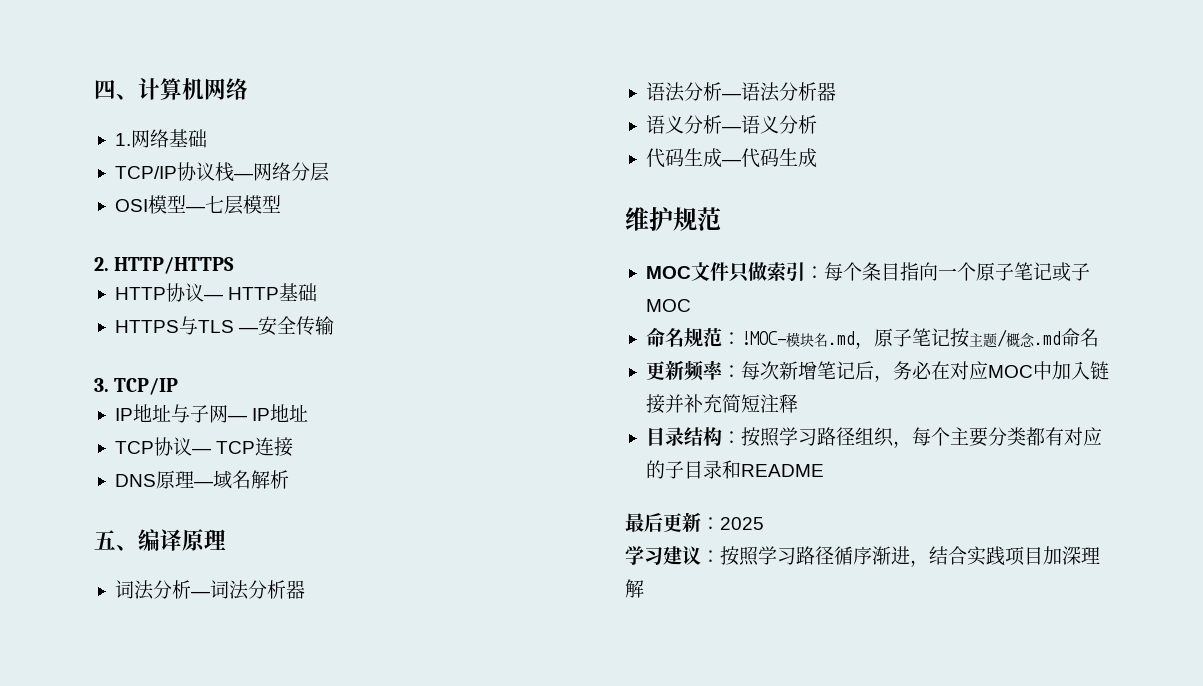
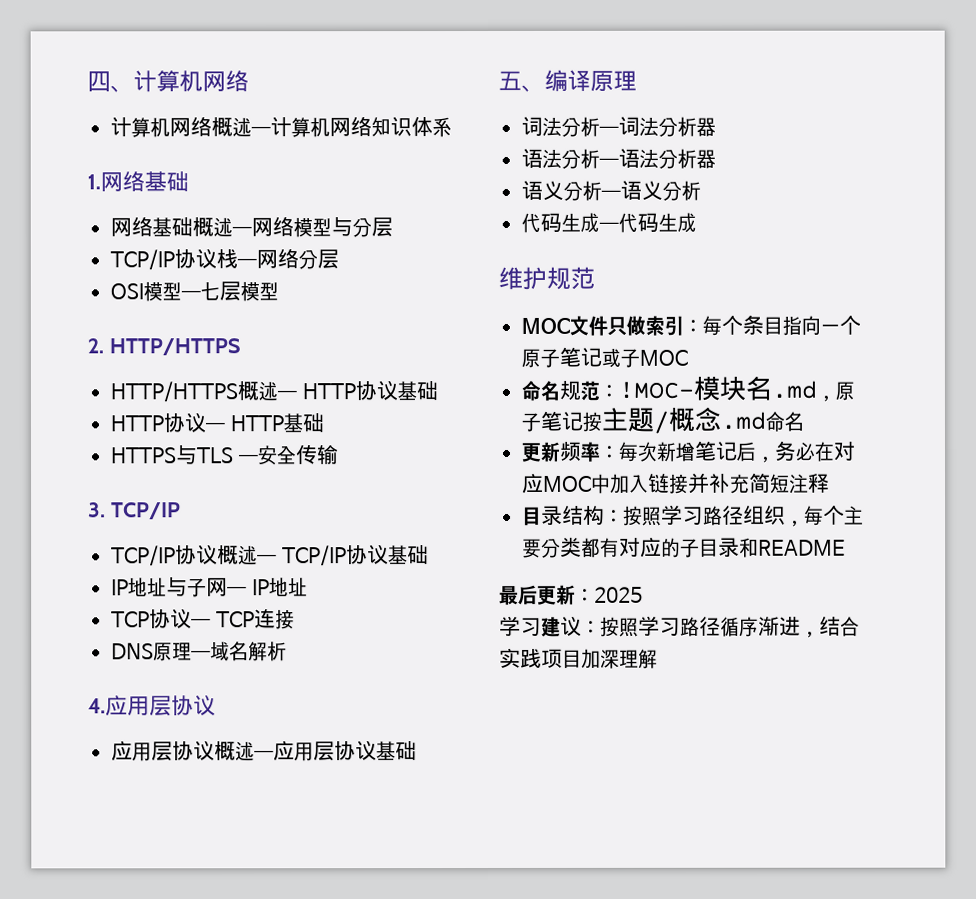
+ 计算机网络概述—计算机网络知识体系
  1.网络基础
+ 网络基础概述—网络模型与分层
+ HTTP/HTTPS概述— HTTP协议基础
+ TCP/IP协议概述— TCP/IP协议基础
+ 4.应用层协议
+ 应用层协议概述—应用层协议基础

